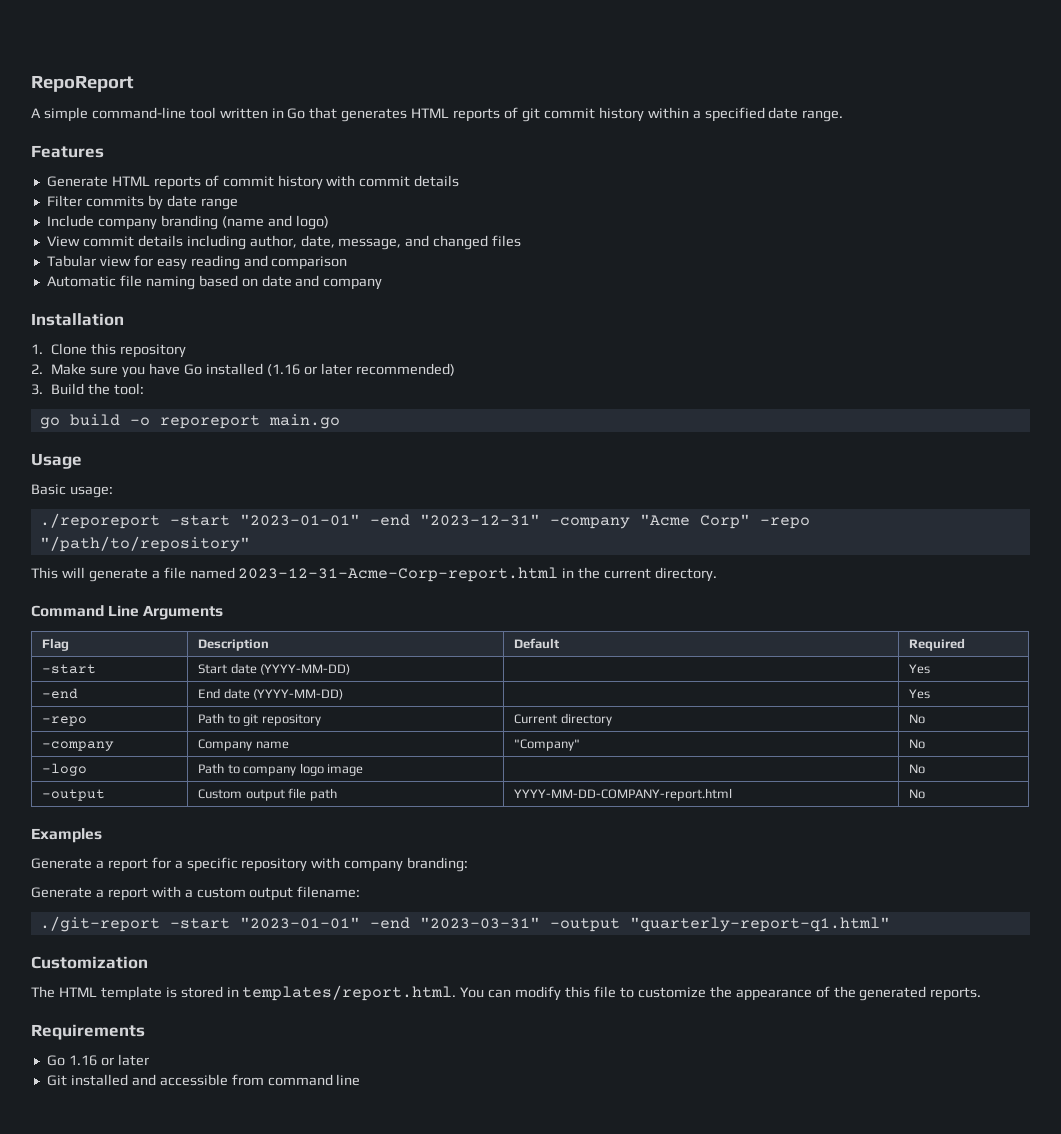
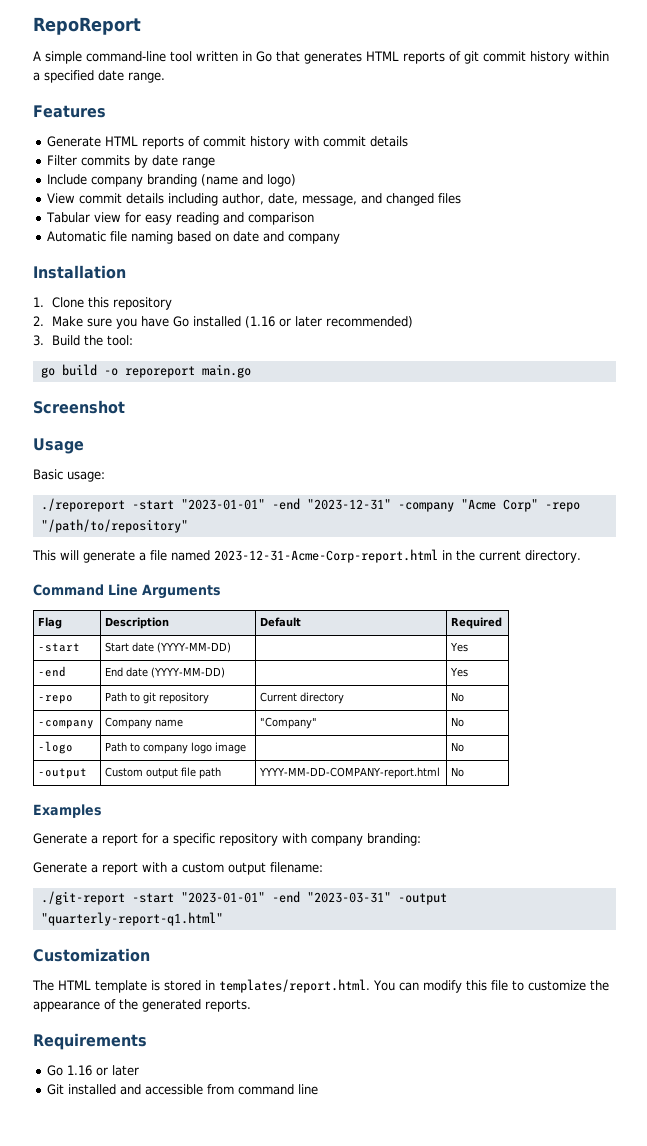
+ Screenshot

